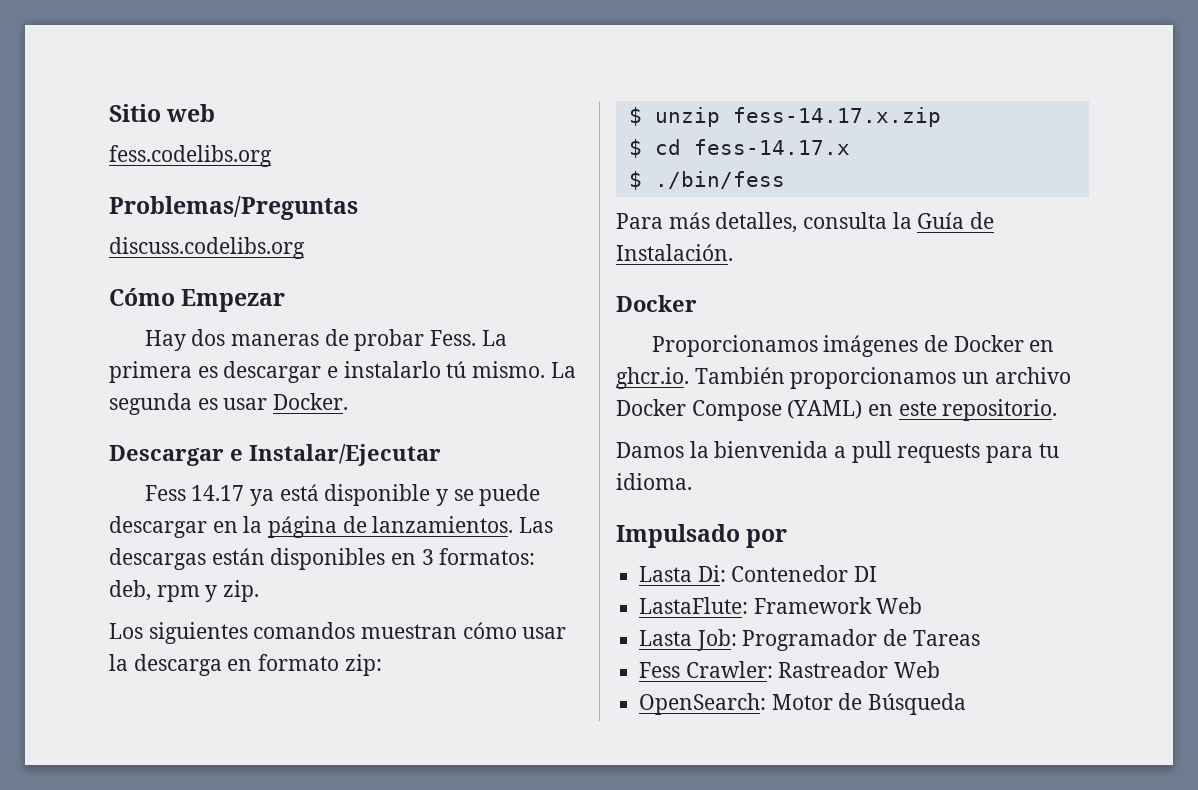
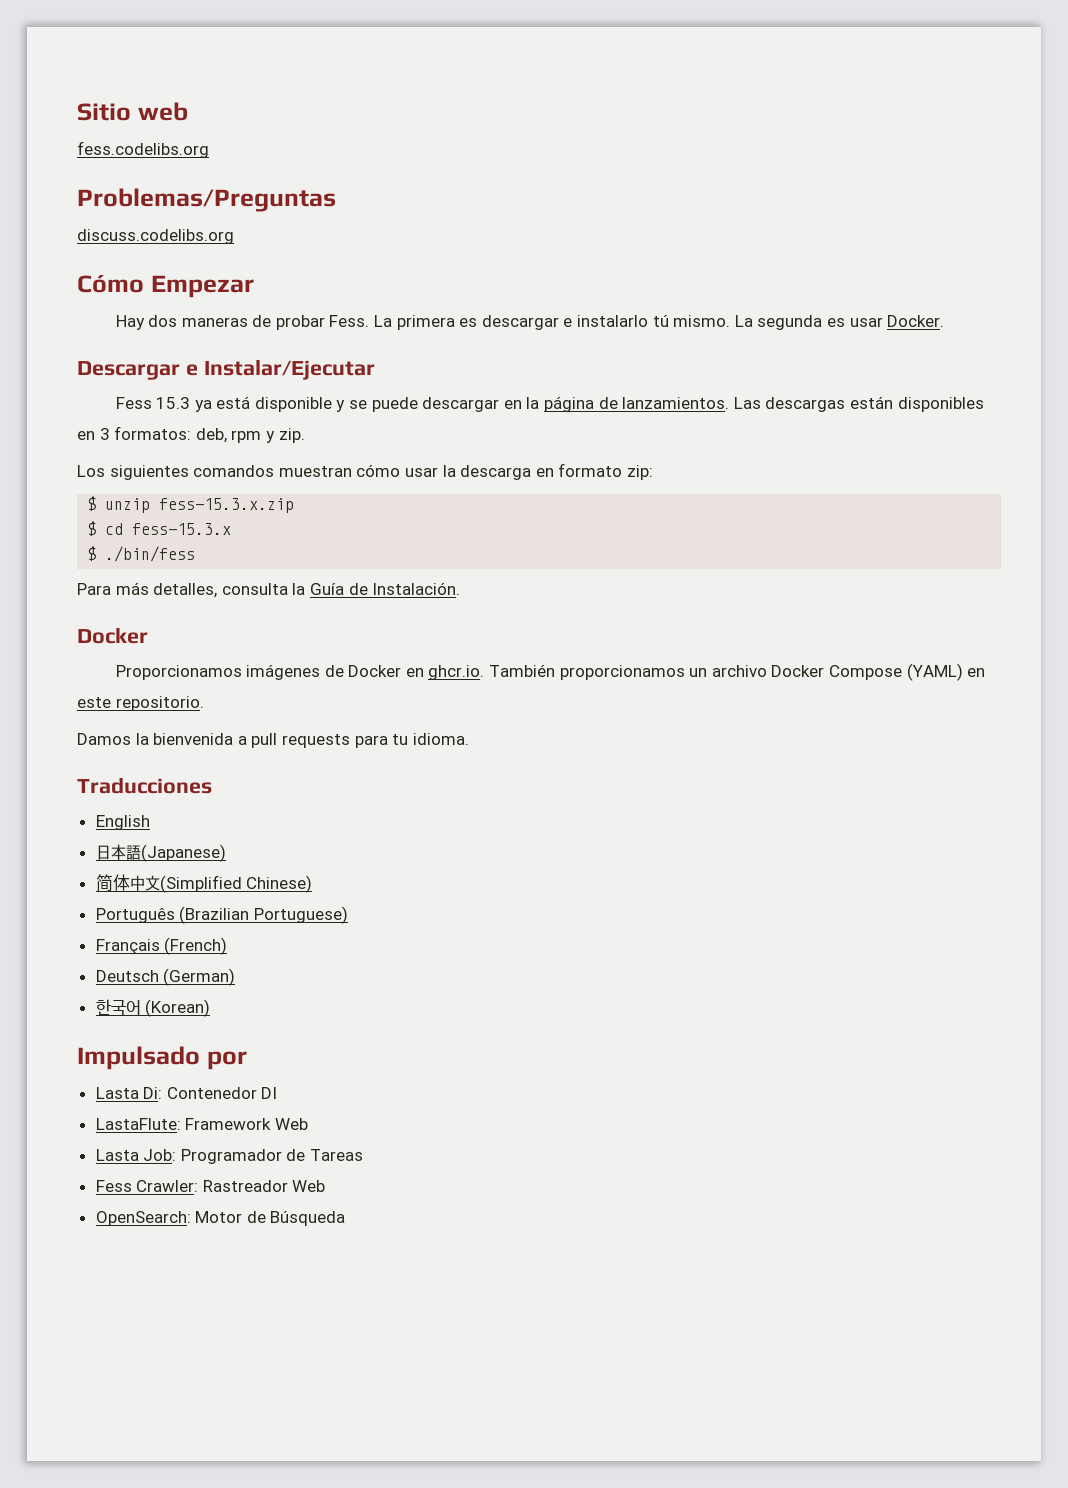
- Fess 14.17 ya está disponible y se puede descargar en la página de lanzamientos.
+ Fess 15.3 ya está disponible y se puede descargar en la página de lanzamientos.
- $ unzip fess-14.17.x.zip
+ $ unzip fess-15.3.x.zip
- $ cd fess-14.17.x
+ $ cd fess-15.3.x
+ Traducciones
+ English
+ 日本語(Japanese)
+ 简体中文(Simplified Chinese)
+ Português (Brazilian Portuguese)
+ Français (French)
+ Deutsch (German)
+ 한국어 (Korean)

